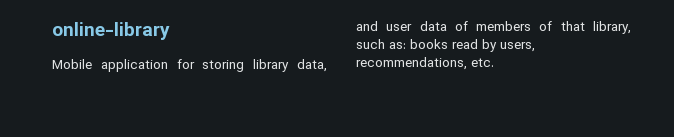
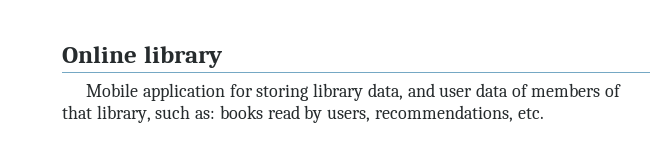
- online-library
+ Online library

